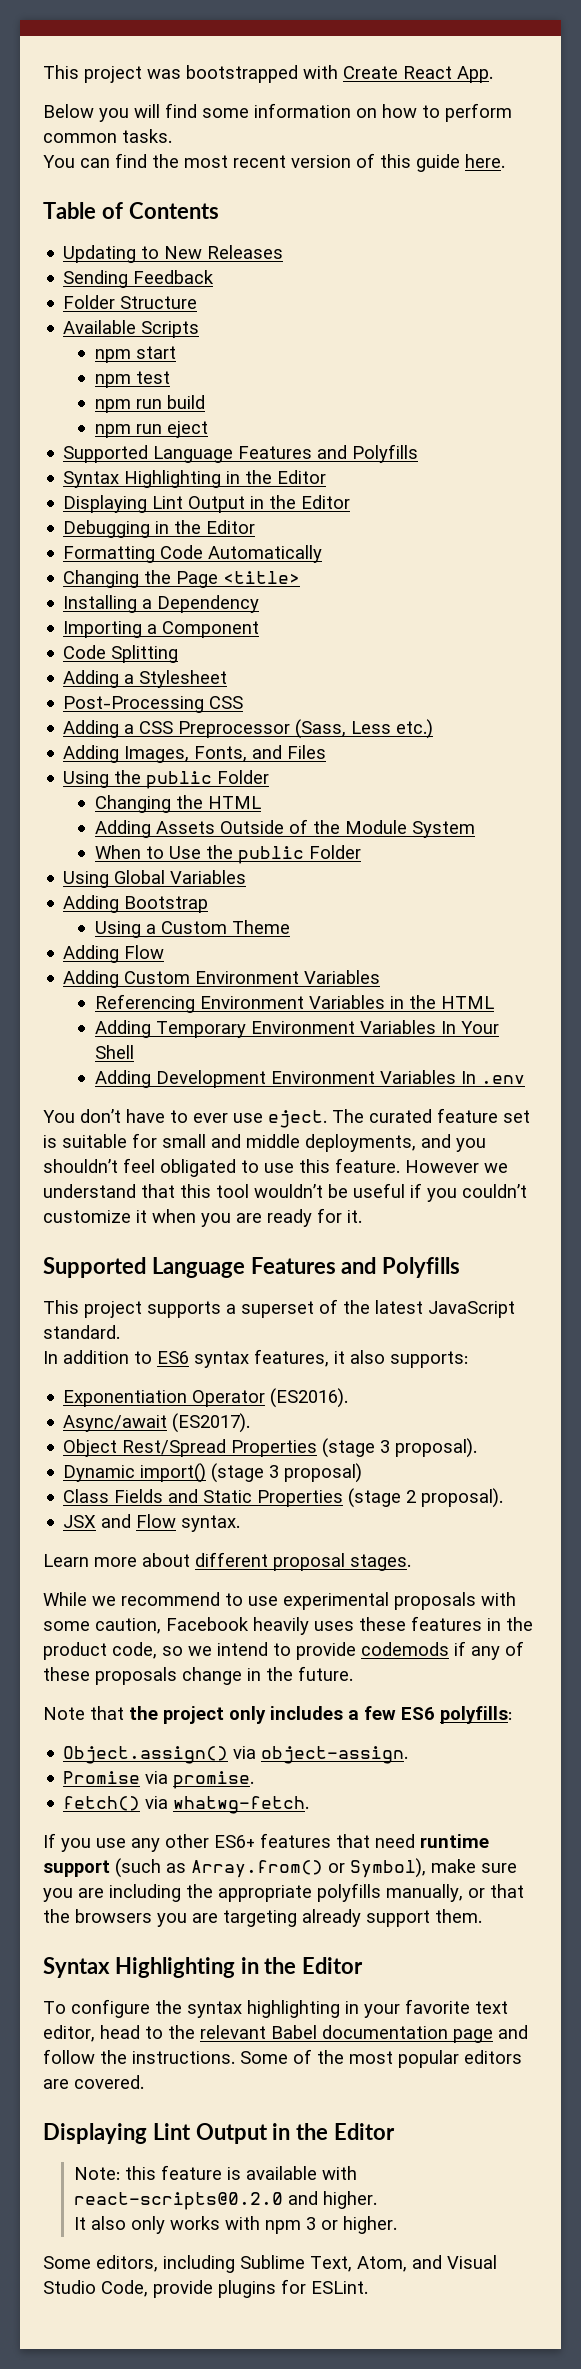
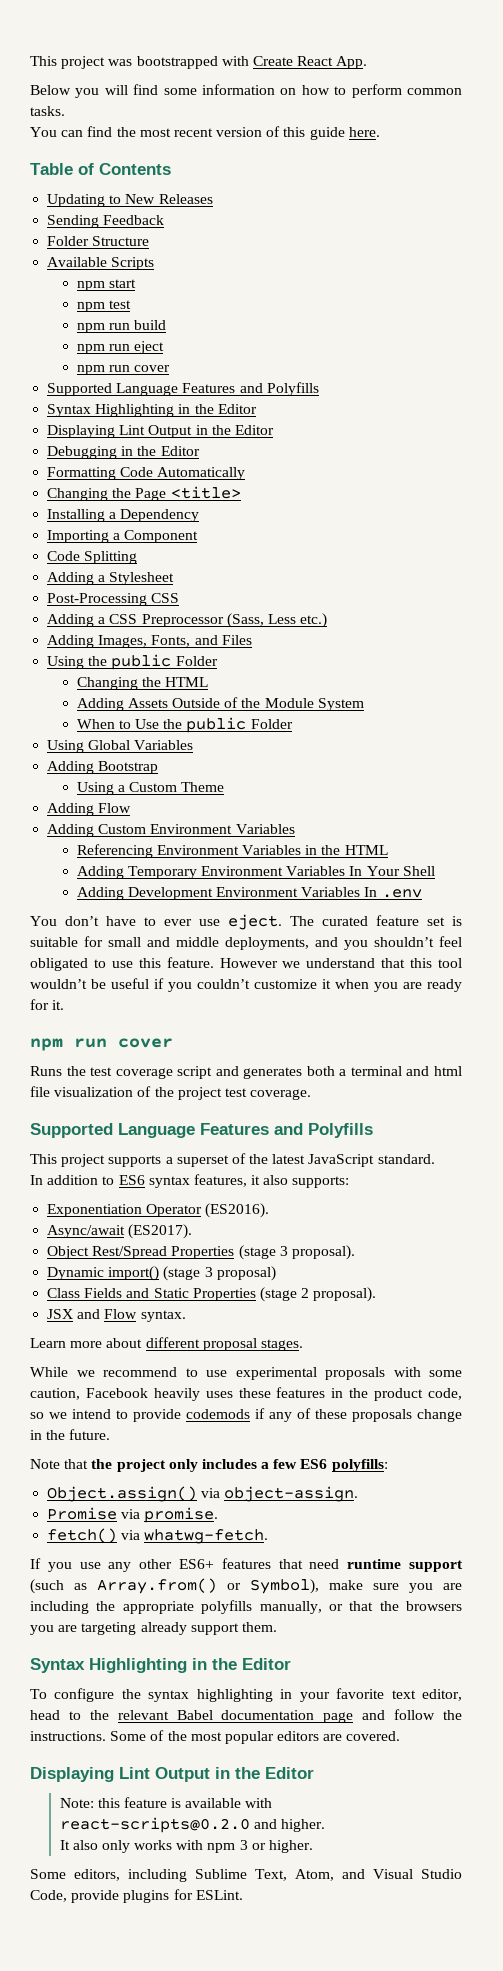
  npm run eject
+ npm run cover
  However we understand that this tool wouldn’t be useful if you couldn’t customize it when you are ready for it.
+ npm run cover
+ Runs the test coverage script and generates both a terminal and html file visualization of the project test coverage.

